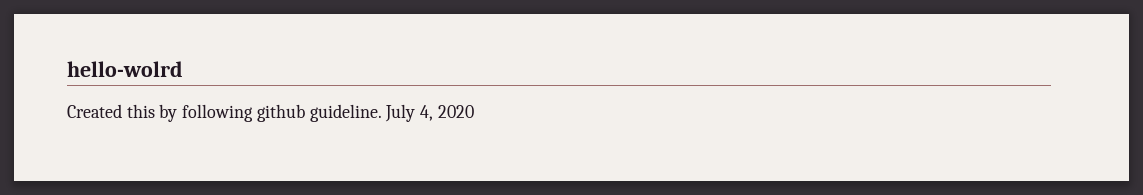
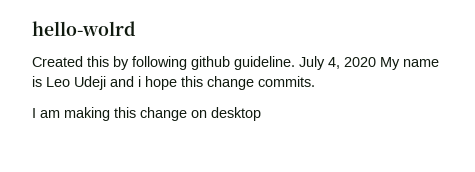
- July 4, 2020
+ July 4, 2020 My name is Leo Udeji and i hope this change commits.
+ I am making this change on desktop

